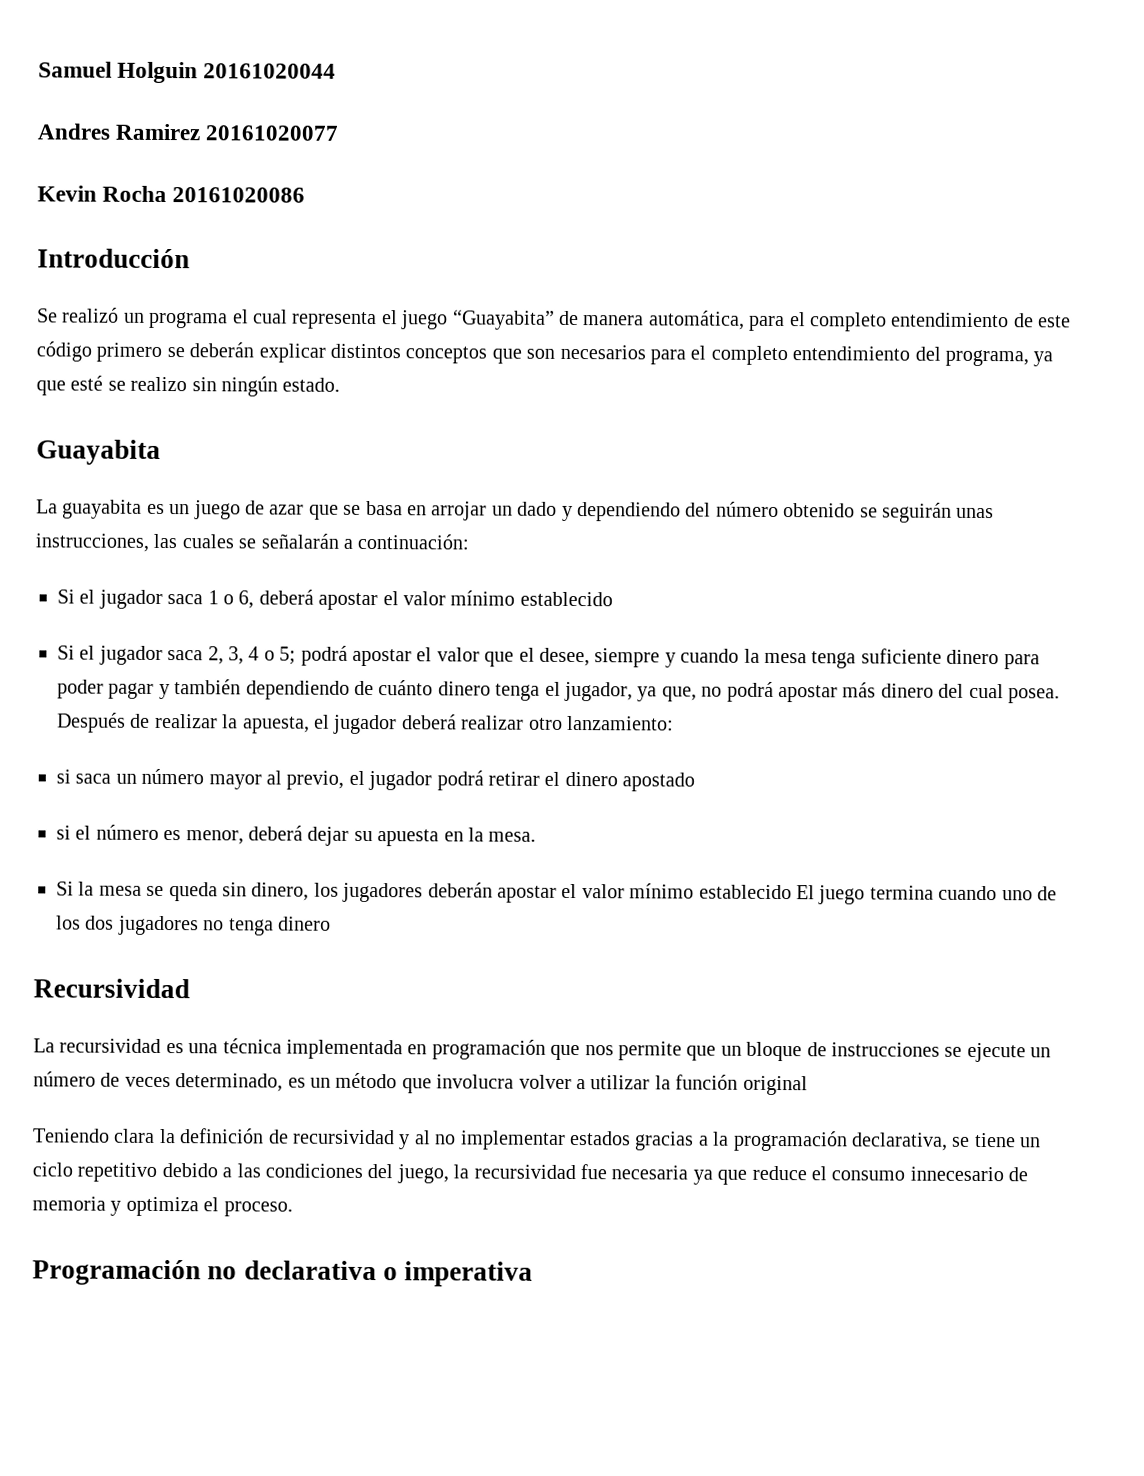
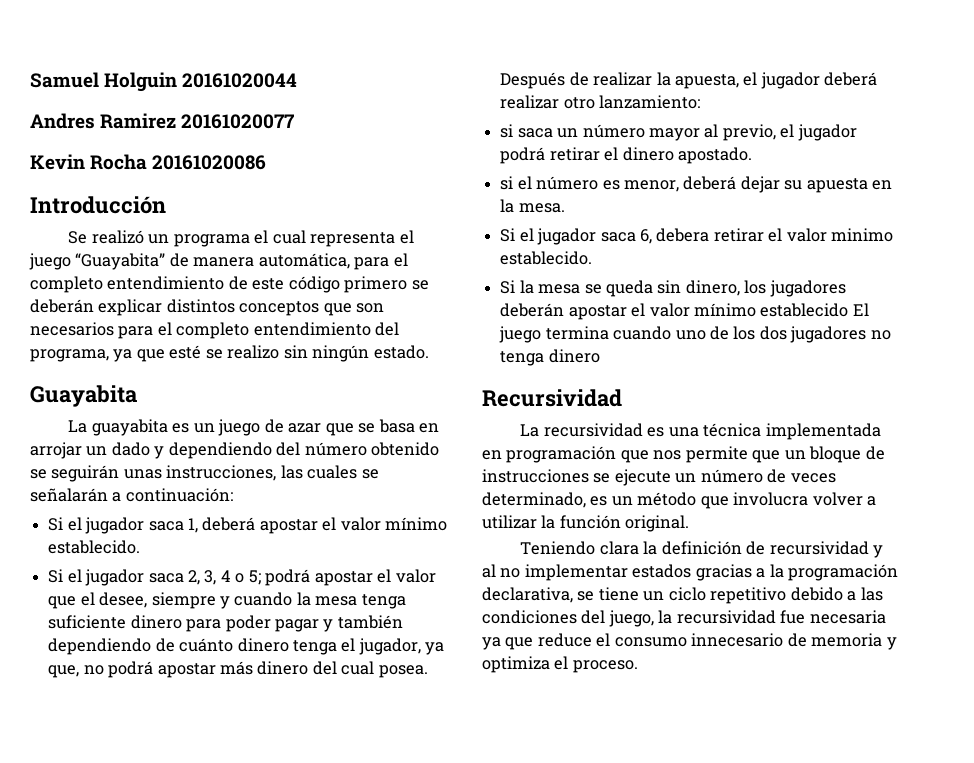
- Si el jugador saca 1 o 6, deberá apostar el valor mínimo establecido
+ Si el jugador saca 1, deberá apostar el valor mínimo establecido.
- si saca un número mayor al previo, el jugador podrá retirar el dinero apostado
+ si saca un número mayor al previo, el jugador podrá retirar el dinero apostado.
+ Si el jugador saca 6, debera retirar el valor minimo establecido.
- La recursividad es una técnica implementada en programación que nos permite que un bloque de instrucciones se ejecute un número de veces determinado, es un método que involucra volver a utilizar la función original
+ La recursividad es una técnica implementada en programación que nos permite que un bloque de instrucciones se ejecute un número de veces determinado, es un método que involucra volver a utilizar la función original.
- Programación no declarativa o imperativa

